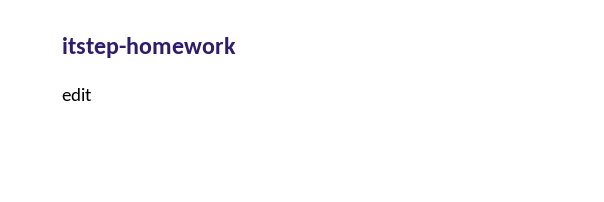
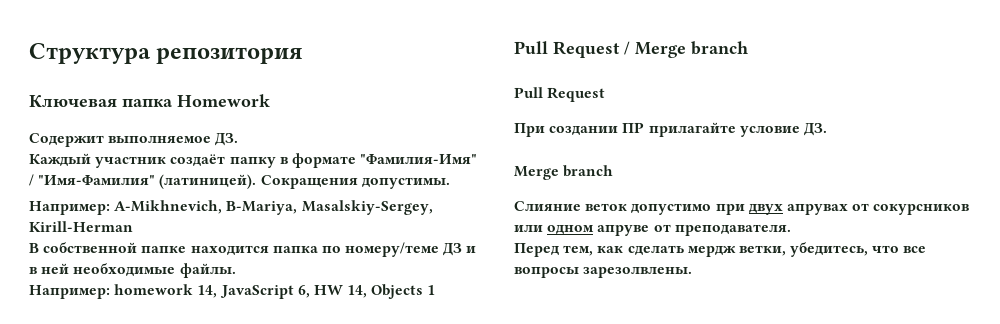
- itstep-homework
- edit
+ Структура репозитория
+ Ключевая папка Homework
+ Содержит выполняемое ДЗ.
+ Каждый участник создаёт папку в формате "Фамилия-Имя" / "Имя-Фамилия" (латиницей). Сокращения допустимы.
+ Например: A-Mikhnevich, B-Mariya, Masalskiy-Sergey, Kirill-Herman
+ В собственной папке находится папка по номеру/теме ДЗ и в ней необходимые файлы.
+ Например: homework 14, JavaScript 6, HW 14, Objects 1
+ Pull Request / Merge branch
+ Pull Request
+ При создании ПР прилагайте условие ДЗ.
+ Merge branch
+ Слияние веток допустимо при двух апрувах от сокурсников или одном апруве от преподавателя.
+ Перед тем, как сделать мердж ветки, убедитесь, что все вопросы зарезолвлены.

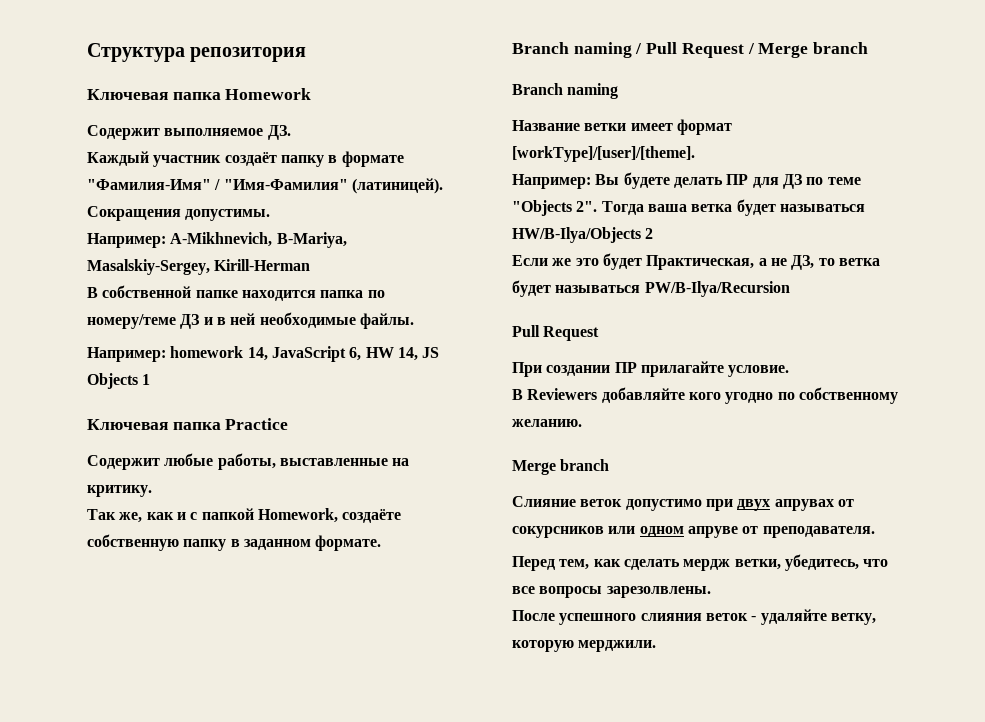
- Например: homework 14, JavaScript 6, HW 14, Objects 1
+ Например: homework 14, JavaScript 6, HW 14, JS Objects 1
- Pull Request / Merge branch
+ Ключевая папка Practice
+ Содержит любые работы, выставленные на критику.
+ Так же, как и с папкой Homework, создаёте собственную папку в заданном формате.
+ Branch naming / Pull Request / Merge branch
+ Branch naming
+ Название ветки имеет формат [workType]/[user]/[theme].
+ Например: Вы будете делать ПР для ДЗ по теме "Objects 2". Тогда ваша ветка будет называться HW/B-Ilya/Objects 2
+ Если же это будет Практическая, а не ДЗ, то ветка будет называться PW/B-Ilya/Recursion
- При создании ПР прилагайте условие ДЗ.
+ При создании ПР прилагайте условие.
+ В Reviewers добавляйте кого угодно по собственному желанию.
+ После успешного слияния веток - удаляйте ветку, которую мерджили.

